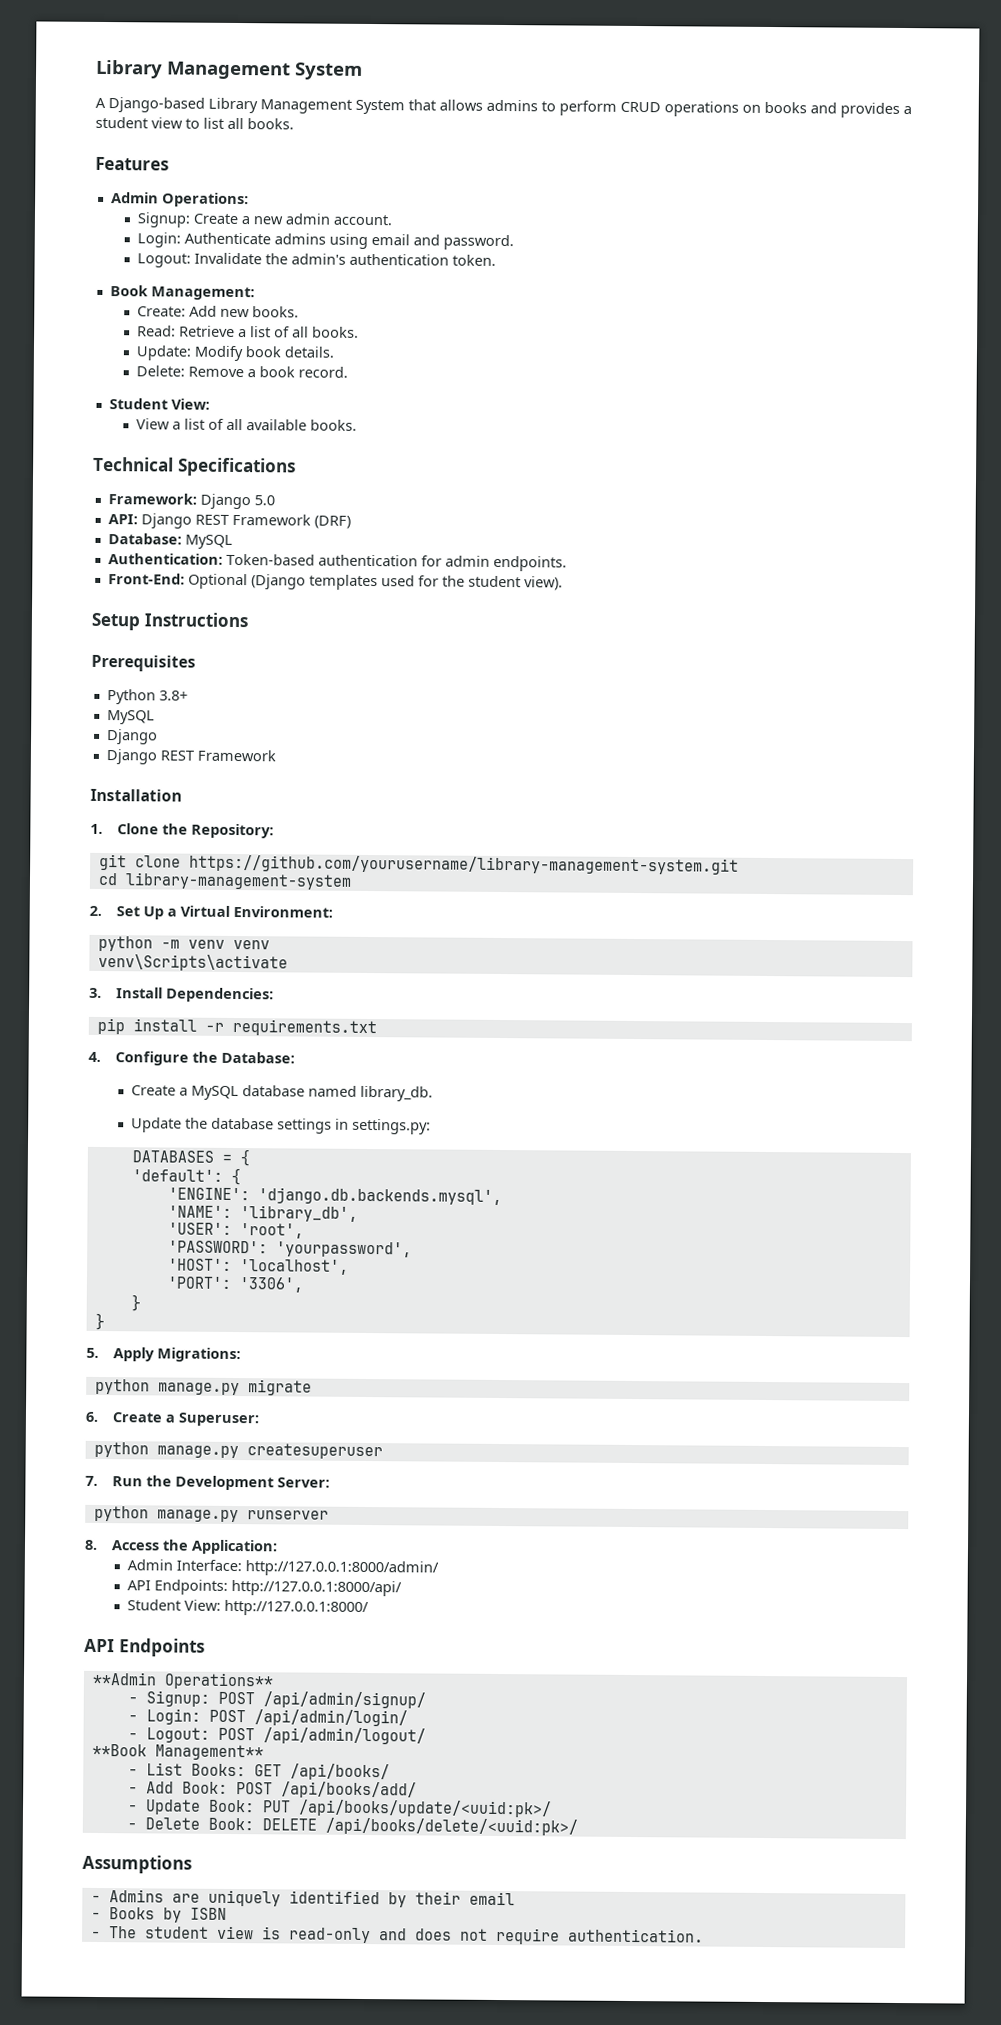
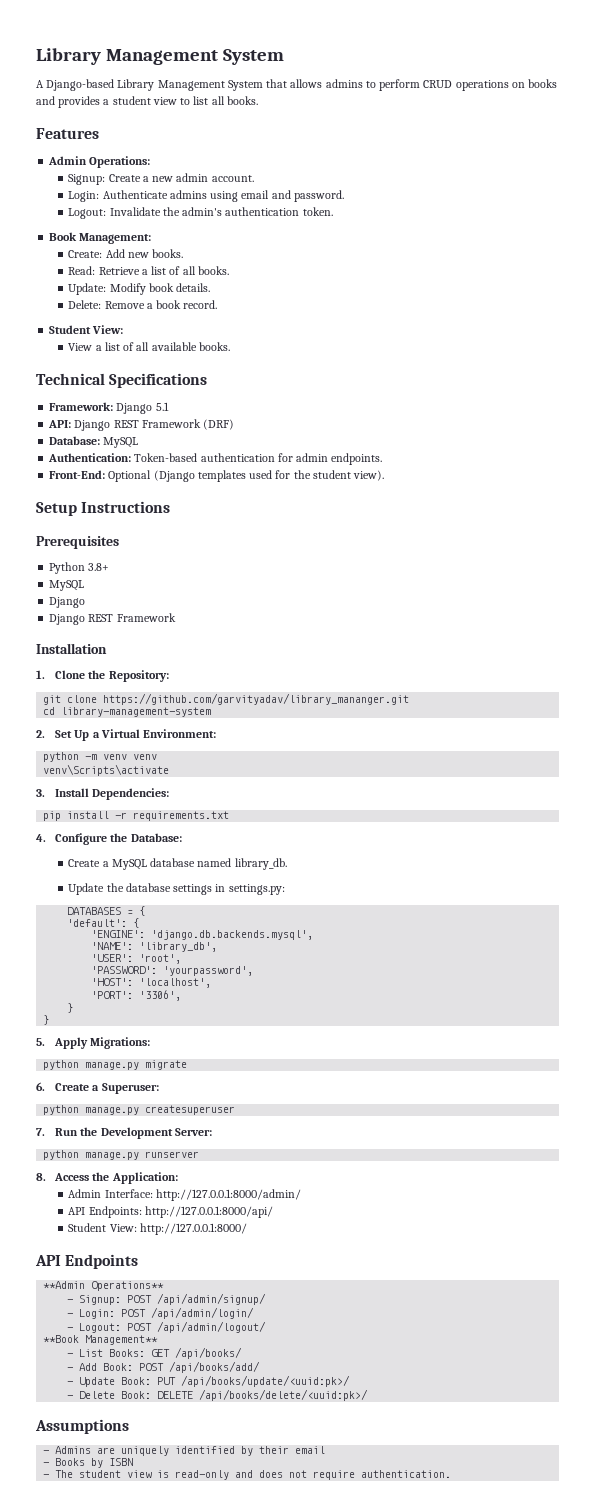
- Framework: Django 5.0
+ Framework: Django 5.1
- git clone https://github.com/yourusername/library-management-system.git
+ git clone https://github.com/garvityadav/library_mananger.git

